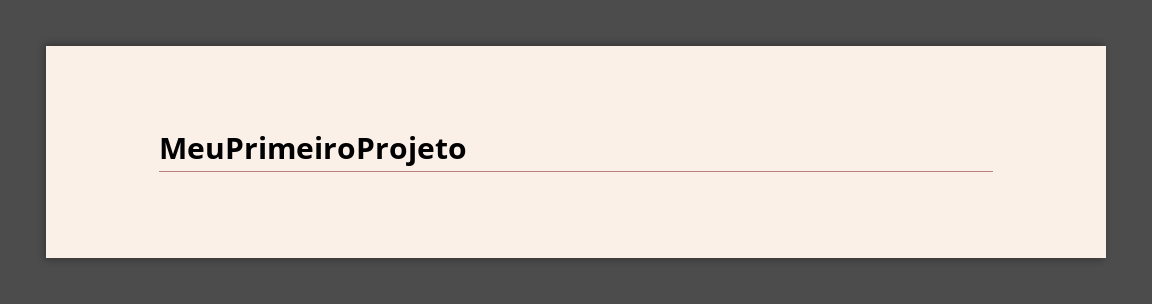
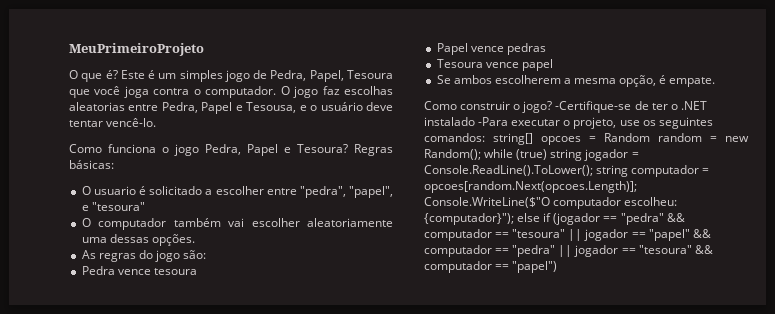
+ O que é? Este é um simples jogo de Pedra, Papel, Tesoura que você joga contra o computador. O jogo faz escolhas aleatorias entre Pedra, Papel e Tesousa, e o usuário deve tentar vencê-lo.
+ Como funciona o jogo Pedra, Papel e Tesoura? Regras básicas:
+ O usuario é solicitado a escolher entre "pedra", "papel", e "tesoura"
+ O computador também vai escolher aleatoriamente uma dessas opções.
+ As regras do jogo são:
+ Pedra vence tesoura
+ Papel vence pedras
+ Tesoura vence papel
+ Se ambos escolherem a mesma opção, é empate.
+ Como construir o jogo? -Certifique-se de ter o .NET instalado -Para executar o projeto, use os seguintes comandos: string[] opcoes = Random random = new Random(); while (true) string jogador = Console.ReadLine().ToLower(); string computador = opcoes[random.Next(opcoes.Length)]; Console.WriteLine($"O computador escolheu: {computador}"); else if (jogador == "pedra" && computador == "tesoura" || jogador == "papel" && computador == "pedra" || jogador == "tesoura" && computador == "papel")

